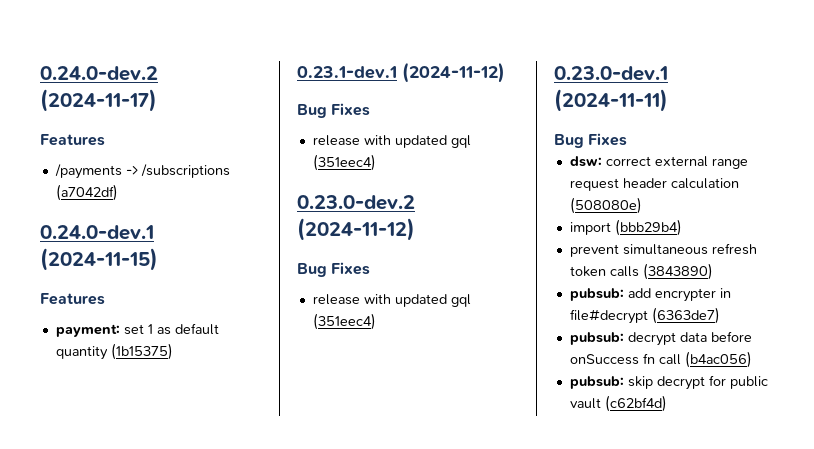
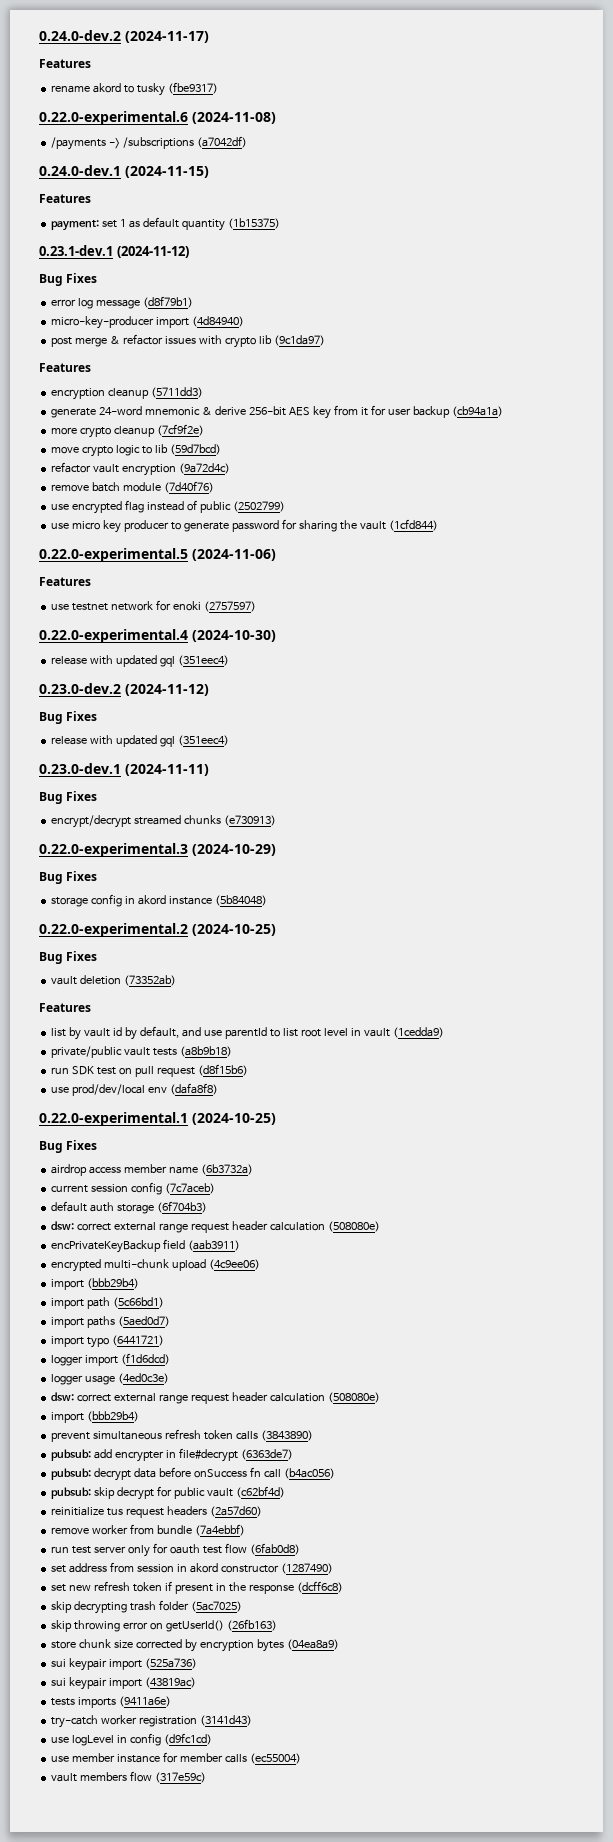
+ rename akord to tusky (fbe9317)
+ 0.22.0-experimental.6 (2024-11-08)
+ error log message (d8f79b1)
+ micro-key-producer import (4d84940)
+ post merge & refactor issues with crypto lib (9c1da97)
+ Features
+ encryption cleanup (5711dd3)
+ generate 24-word mnemonic & derive 256-bit AES key from it for user backup (cb94a1a)
+ more crypto cleanup (7cf9f2e)
+ move crypto logic to lib (59d7bcd)
+ refactor vault encryption (9a72d4c)
+ remove batch module (7d40f76)
+ use encrypted flag instead of public (2502799)
+ use micro key producer to generate password for sharing the vault (1cfd844)
+ 0.22.0-experimental.5 (2024-11-06)
+ Features
+ use testnet network for enoki (2757597)
+ 0.22.0-experimental.4 (2024-10-30)
+ encrypt/decrypt streamed chunks (e730913)
+ 0.22.0-experimental.3 (2024-10-29)
+ Bug Fixes
+ storage config in akord instance (5b84048)
+ 0.22.0-experimental.2 (2024-10-25)
+ Bug Fixes
+ vault deletion (73352ab)
+ Features
+ list by vault id by default, and use parentId to list root level in vault (1cedda9)
+ private/public vault tests (a8b9b18)
+ run SDK test on pull request (d8f15b6)
+ use prod/dev/local env (dafa8f8)
+ 0.22.0-experimental.1 (2024-10-25)
+ Bug Fixes
+ airdrop access member name (6b3732a)
+ current session config (7c7aceb)
+ default auth storage (6f704b3)
+ dsw: correct external range request header calculation (508080e)
+ encPrivateKeyBackup field (aab3911)
+ encrypted multi-chunk upload (4c9ee06)
+ import (bbb29b4)
+ import path (5c66bd1)
+ import paths (5aed0d7)
+ import typo (6441721)
+ logger import (f1d6dcd)
+ logger usage (4ed0c3e)
+ reinitialize tus request headers (2a57d60)
+ remove worker from bundle (7a4ebbf)
+ run test server only for oauth test flow (6fab0d8)
+ set address from session in akord constructor (1287490)
+ set new refresh token if present in the response (dcff6c8)
+ skip decrypting trash folder (5ac7025)
+ skip throwing error on getUserId() (26fb163)
+ store chunk size corrected by encryption bytes (04ea8a9)
+ sui keypair import (525a736)
+ sui keypair import (43819ac)
+ tests imports (9411a6e)
+ try-catch worker registration (3141d43)
+ use logLevel in config (d9fc1cd)
+ use member instance for member calls (ec55004)
+ vault members flow (317e59c)

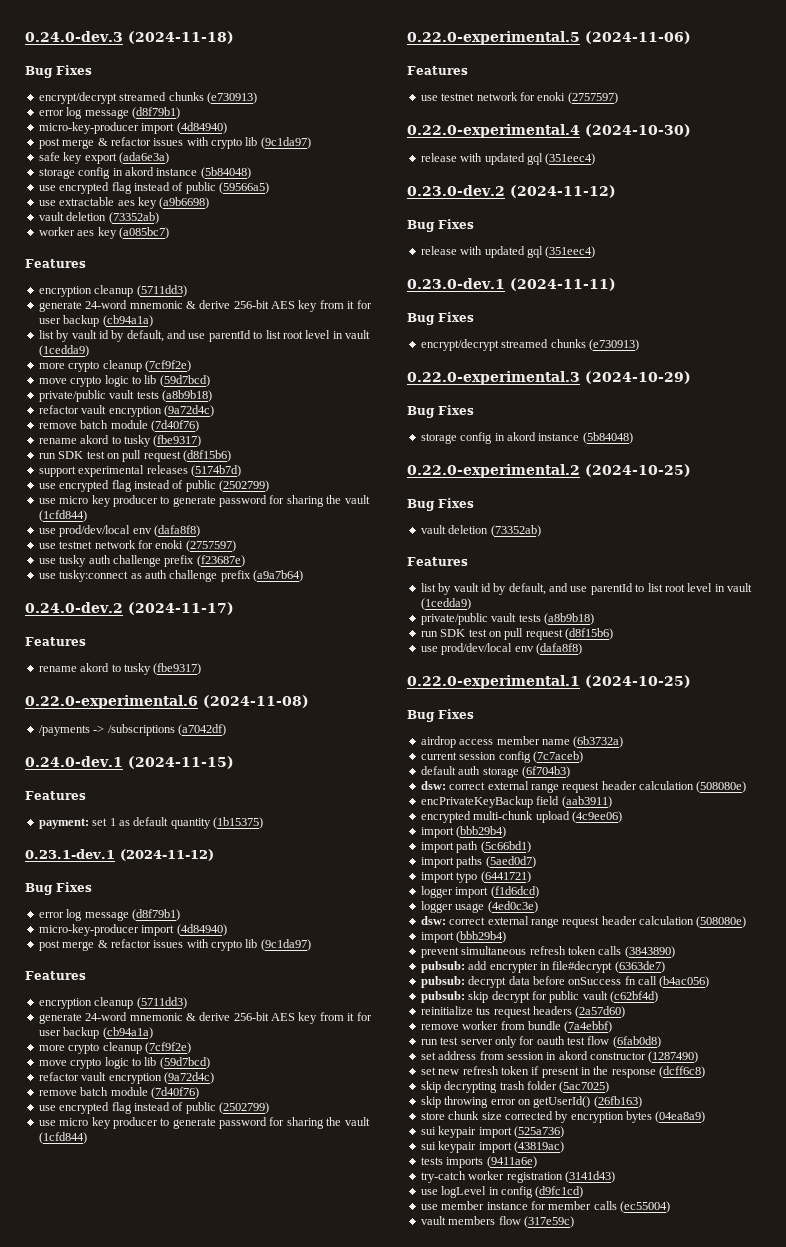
+ 0.24.0-dev.3 (2024-11-18)
+ Bug Fixes
+ encrypt/decrypt streamed chunks (e730913)
+ error log message (d8f79b1)
+ micro-key-producer import (4d84940)
+ post merge & refactor issues with crypto lib (9c1da97)
+ safe key export (ada6e3a)
+ storage config in akord instance (5b84048)
+ use encrypted flag instead of public (59566a5)
+ use extractable aes key (a9b6698)
+ vault deletion (73352ab)
+ worker aes key (a085bc7)
+ Features
+ encryption cleanup (5711dd3)
+ generate 24-word mnemonic & derive 256-bit AES key from it for user backup (cb94a1a)
+ list by vault id by default, and use parentId to list root level in vault (1cedda9)
+ more crypto cleanup (7cf9f2e)
+ move crypto logic to lib (59d7bcd)
+ private/public vault tests (a8b9b18)
+ refactor vault encryption (9a72d4c)
+ remove batch module (7d40f76)
+ rename akord to tusky (fbe9317)
+ run SDK test on pull request (d8f15b6)
+ support experimental releases (5174b7d)
+ use encrypted flag instead of public (2502799)
+ use micro key producer to generate password for sharing the vault (1cfd844)
+ use prod/dev/local env (dafa8f8)
+ use testnet network for enoki (2757597)
+ use tusky auth challenge prefix (f23687e)
+ use tusky:connect as auth challenge prefix (a9a7b64)

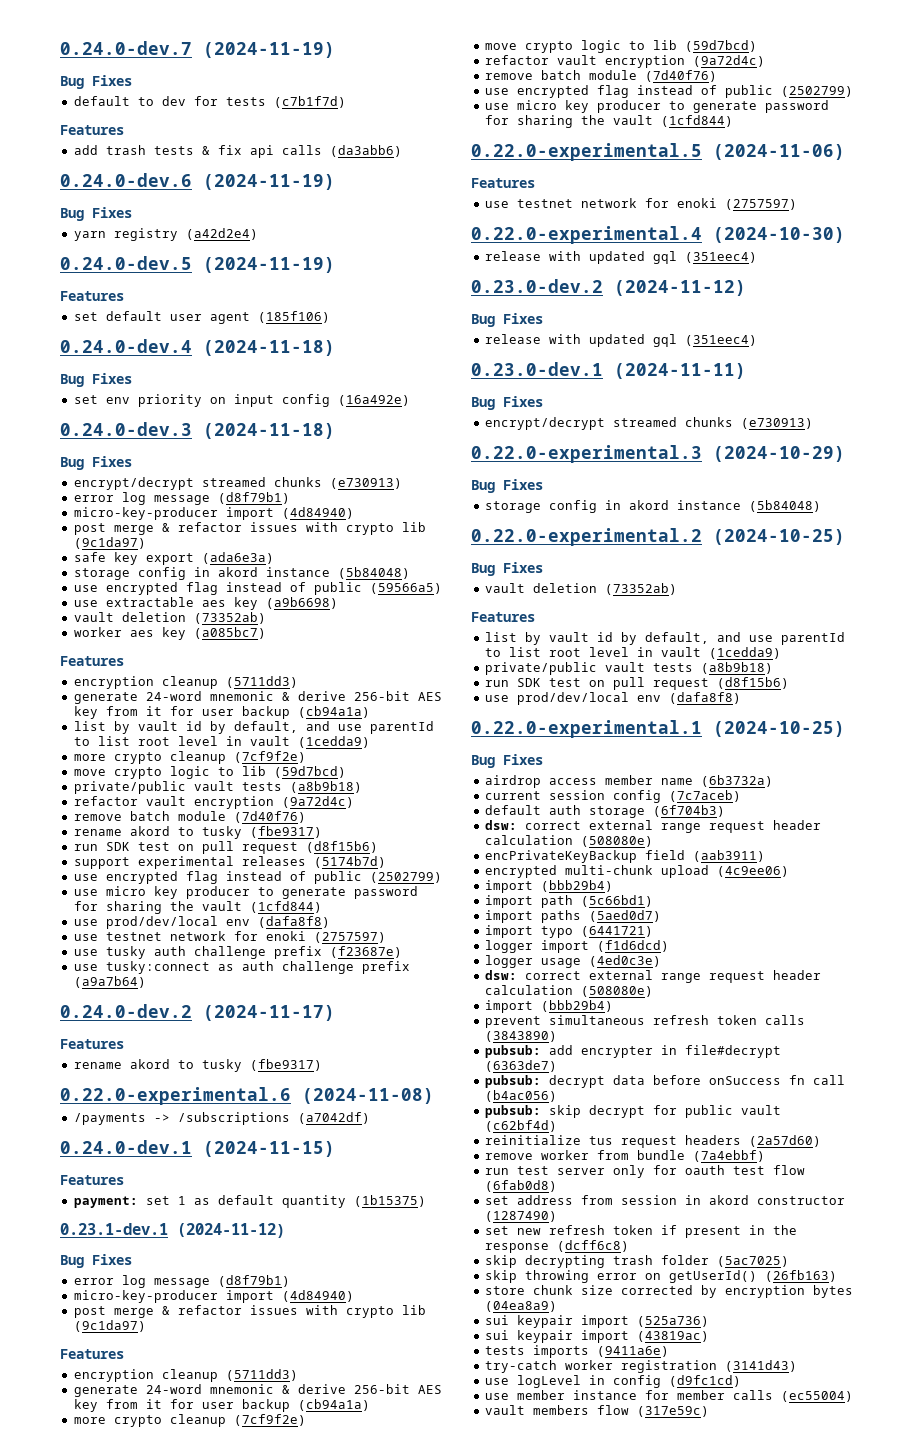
+ 0.24.0-dev.7 (2024-11-19)
+ Bug Fixes
+ default to dev for tests (c7b1f7d)
+ Features
+ add trash tests & fix api calls (da3abb6)
+ 0.24.0-dev.6 (2024-11-19)
+ Bug Fixes
+ yarn registry (a42d2e4)
+ 0.24.0-dev.5 (2024-11-19)
+ Features
+ set default user agent (185f106)
+ 0.24.0-dev.4 (2024-11-18)
+ Bug Fixes
+ set env priority on input config (16a492e)

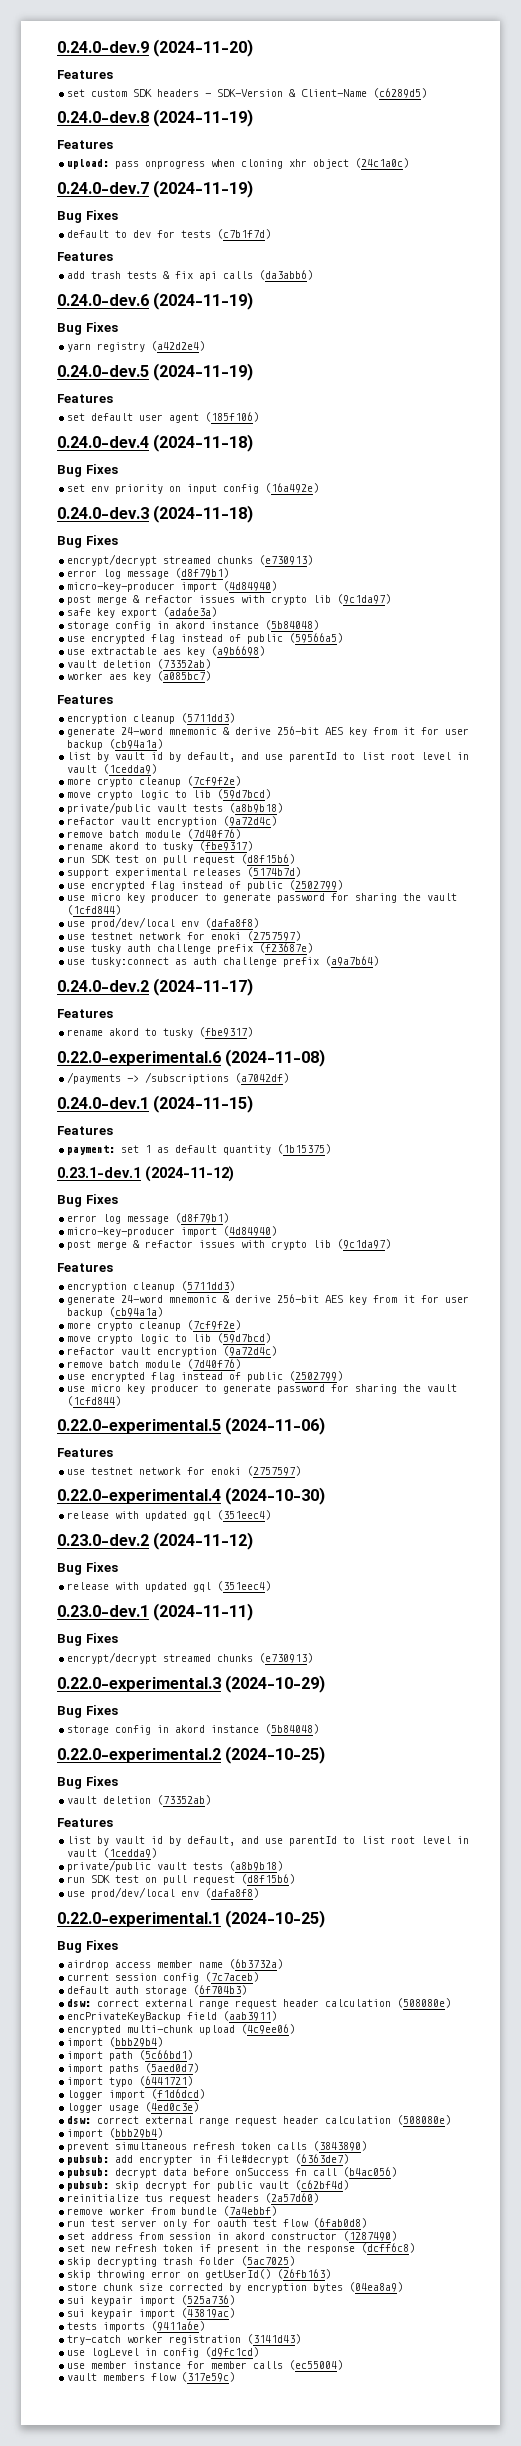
+ 0.24.0-dev.9 (2024-11-20)
+ Features
+ set custom SDK headers - SDK-Version & Client-Name (c6289d5)
+ 0.24.0-dev.8 (2024-11-19)
+ Features
+ upload: pass onprogress when cloning xhr object (24c1a0c)

